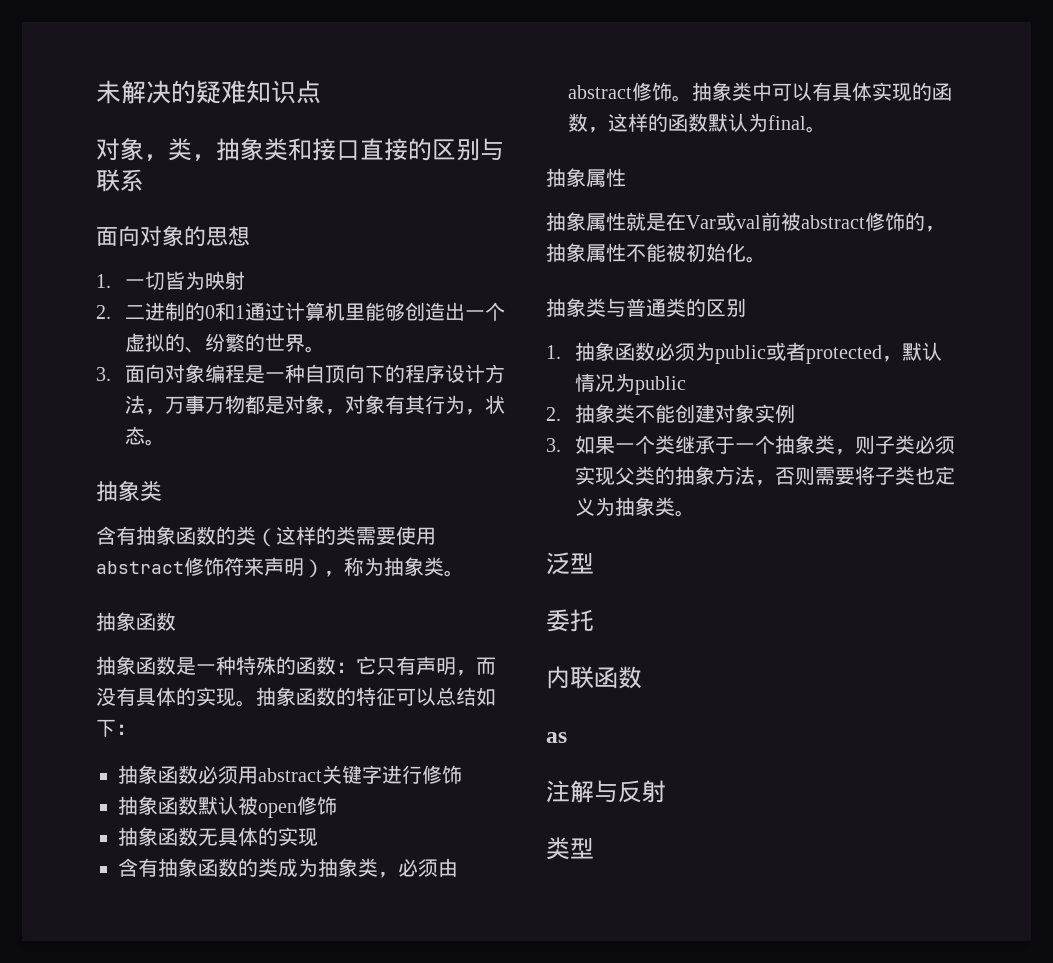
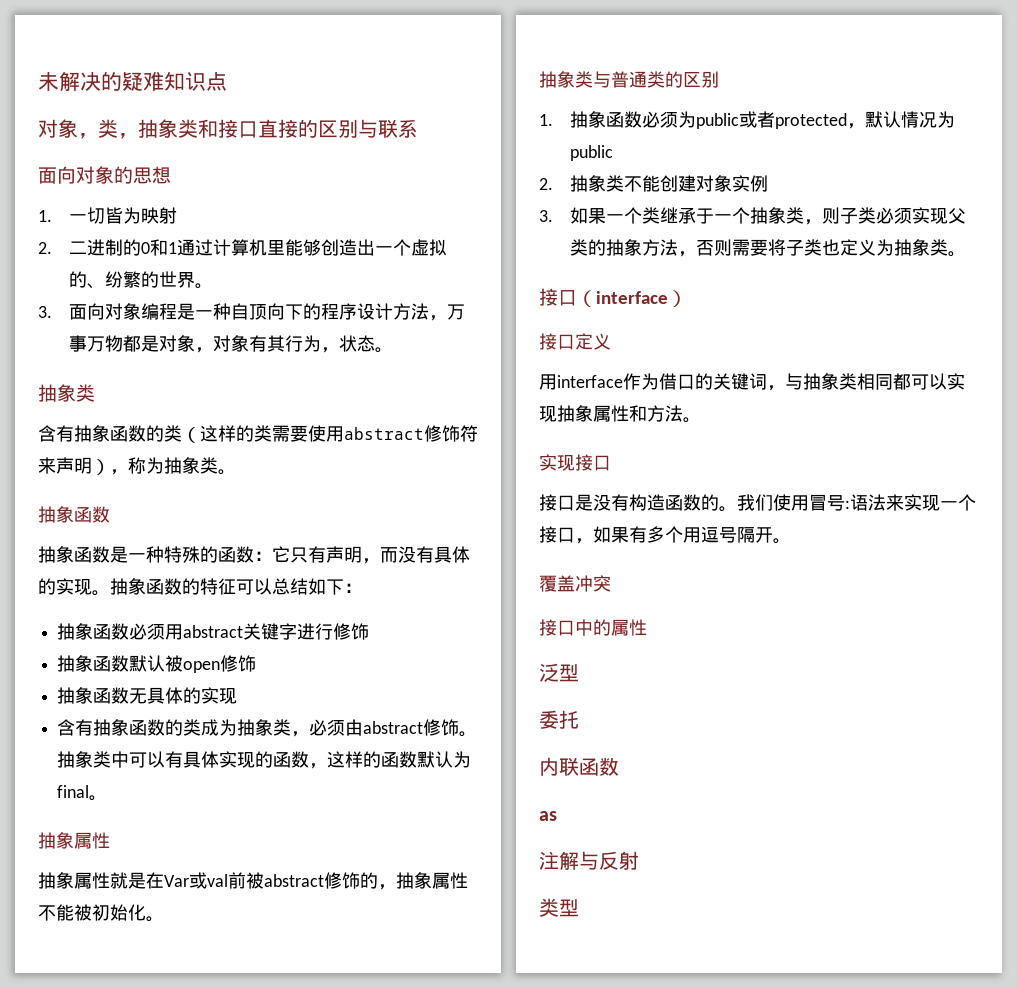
+ 接口（interface）
+ 接口定义
+ 用interface作为借口的关键词，与抽象类相同都可以实现抽象属性和方法。
+ 实现接口
+ 接口是没有构造函数的。我们使用冒号:语法来实现一个接口，如果有多个用逗号隔开。
+ 覆盖冲突
+ 接口中的属性

